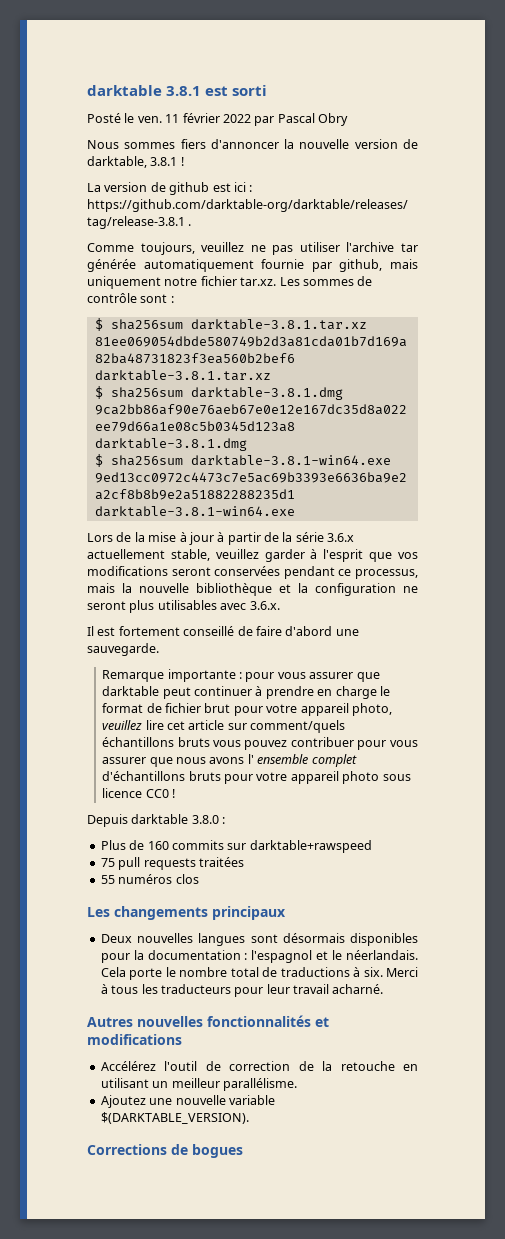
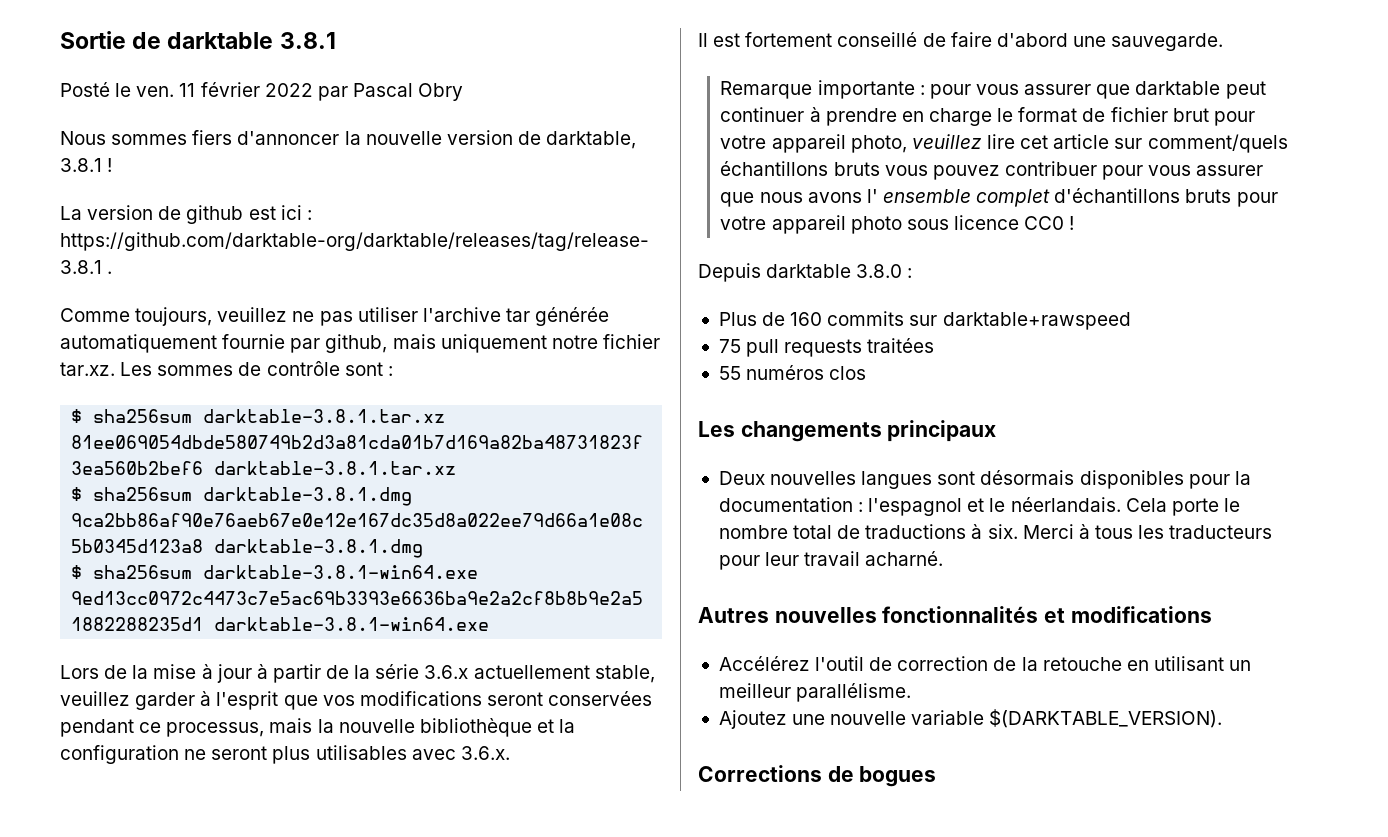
- darktable 3.8.1 est sorti
+ Sortie de darktable 3.8.1

